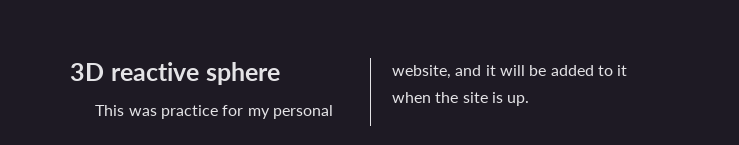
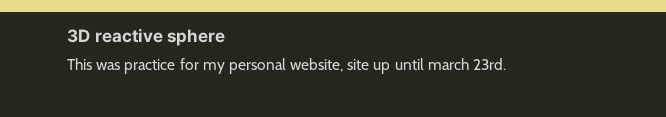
- This was practice for my personal website, and it will be added to it when the site is up.
+ This was practice for my personal website, site up until march 23rd.

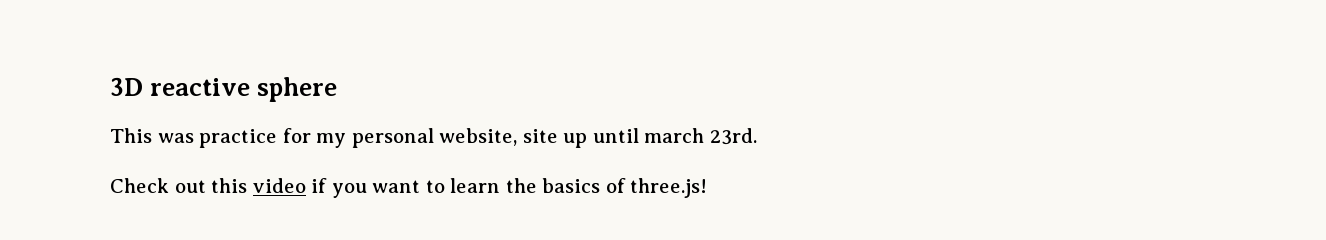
+ Check out this video if you want to learn the basics of three.js!

